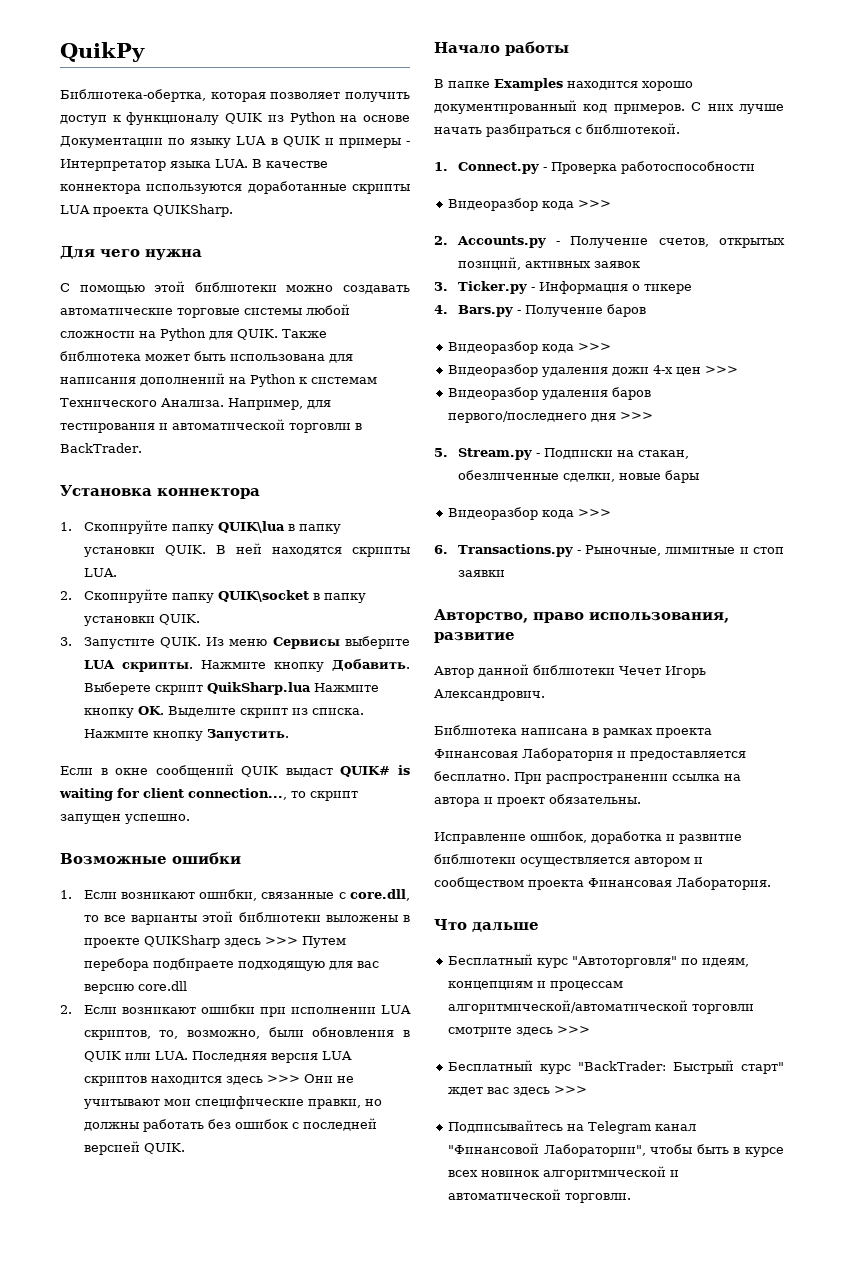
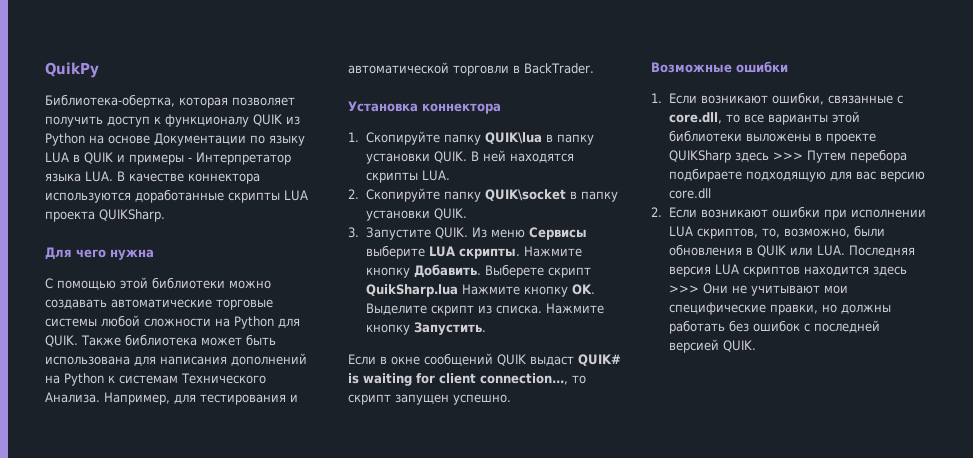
- Начало работы
- В папке Examples находится хорошо документированный код примеров. С них лучше начать разбираться с библиотекой.
- 1. Connect.py - Проверка работоспособности
- Видеоразбор кода >>>
- 2. Accounts.py - Получение счетов, открытых позиций, активных заявок
- 3. Ticker.py - Информация о тикере
- 4. Bars.py - Получение баров
- Видеоразбор кода >>>
- Видеоразбор удаления дожи 4-х цен >>>
- Видеоразбор удаления баров первого/последнего дня >>>
- 5. Stream.py - Подписки на стакан, обезличенные сделки, новые бары
- Видеоразбор кода >>>
- 6. Transactions.py - Рыночные, лимитные и стоп заявки
- Авторство, право использования, развитие
- Автор данной библиотеки Чечет Игорь Александрович.
- Библиотека написана в рамках проекта Финансовая Лаборатория и предоставляется бесплатно. При распространении ссылка на автора и проект обязательны.
- Исправление ошибок, доработка и развитие библиотеки осуществляется автором и сообществом проекта Финансовая Лаборатория.
- Что дальше
- Бесплатный курс "Автоторговля" по идеям, концепциям и процессам алгоритмической/автоматической торговли смотрите здесь >>>
- Бесплатный курс "BackTrader: Быстрый старт" ждет вас здесь >>>
- Подписывайтесь на Telegram канал "Финансовой Лаборатории", чтобы быть в курсе всех новинок алгоритмической и автоматической торговли.

